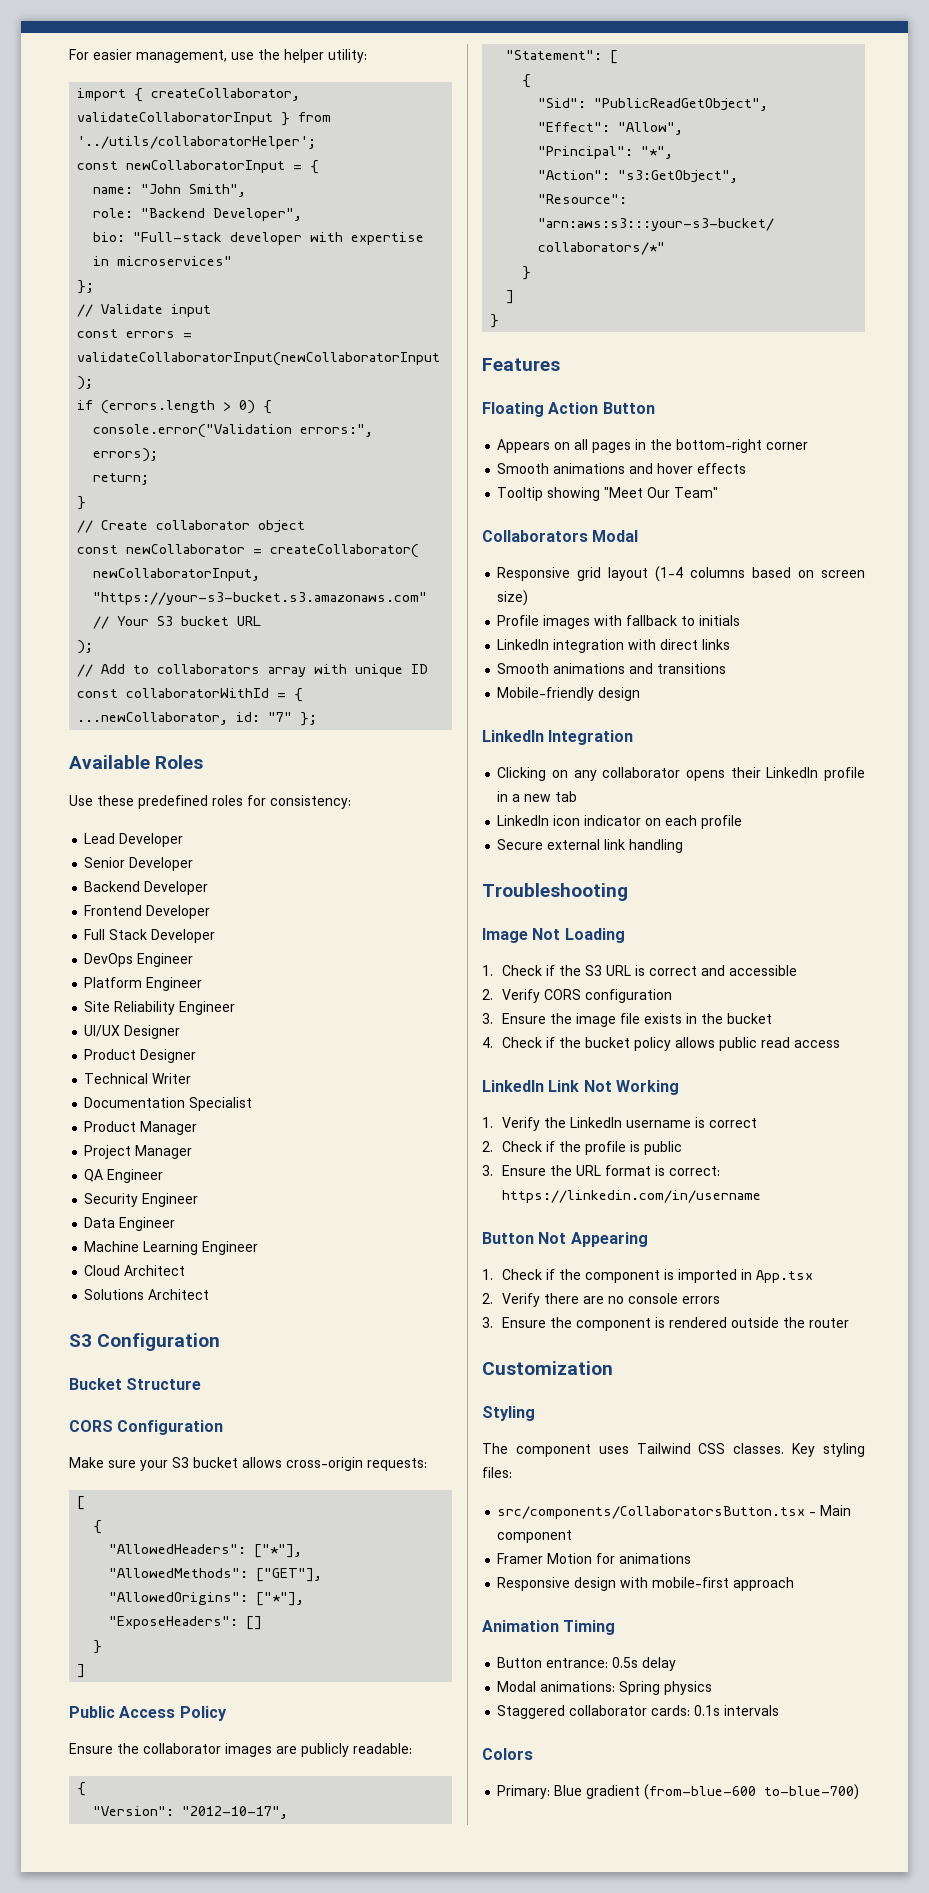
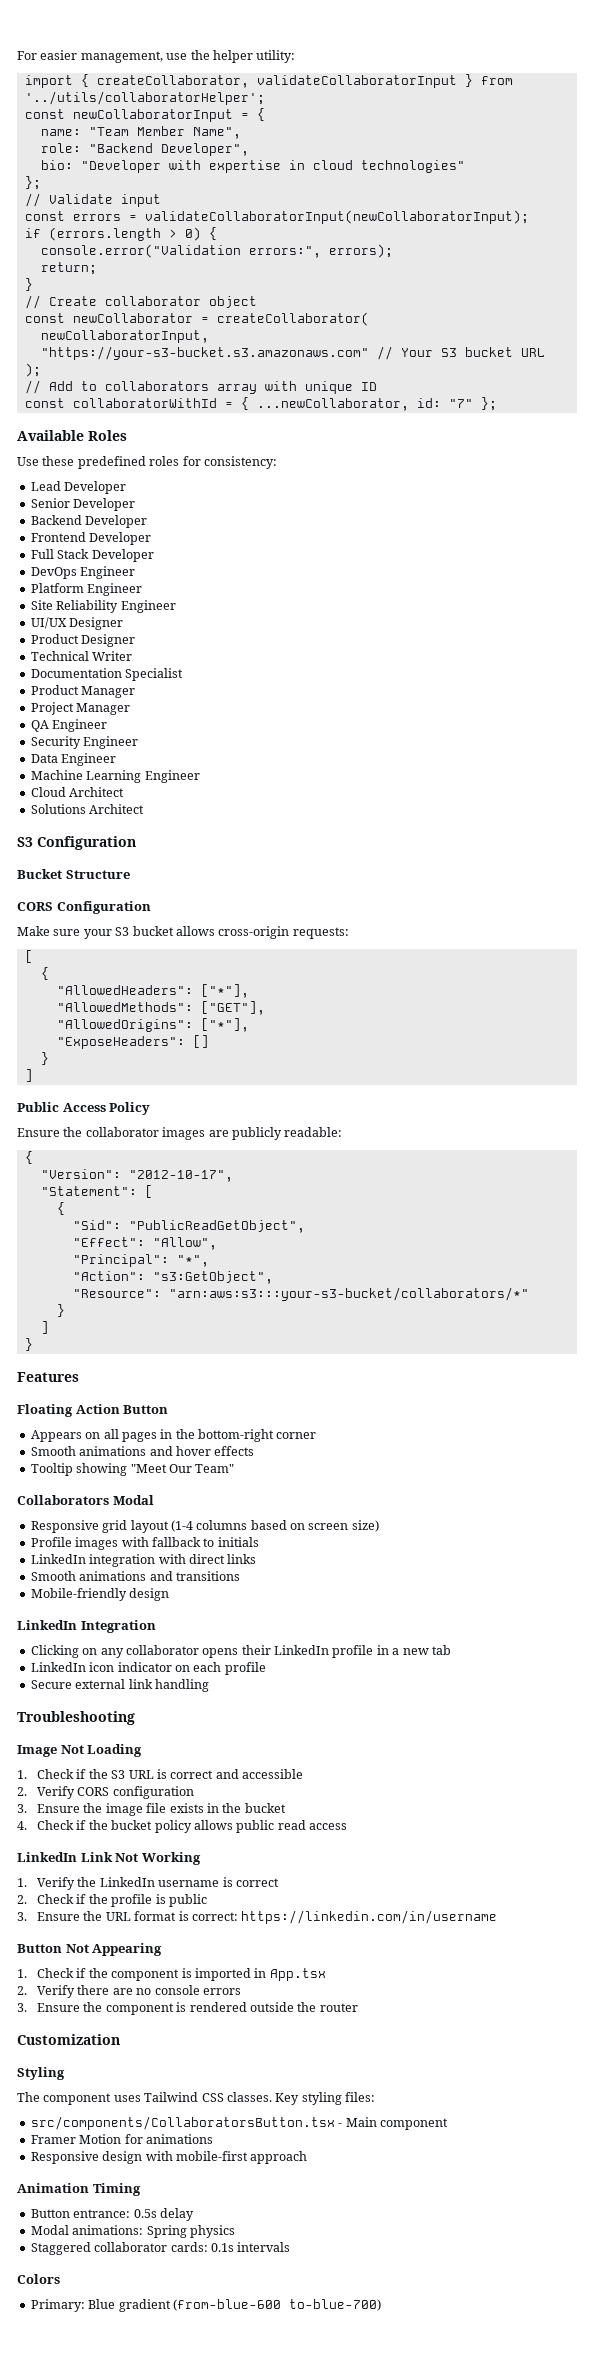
- name: "John Smith",
+ name: "Team Member Name",
- bio: "Full-stack developer with expertise in microservices"
+ bio: "Developer with expertise in cloud technologies"

